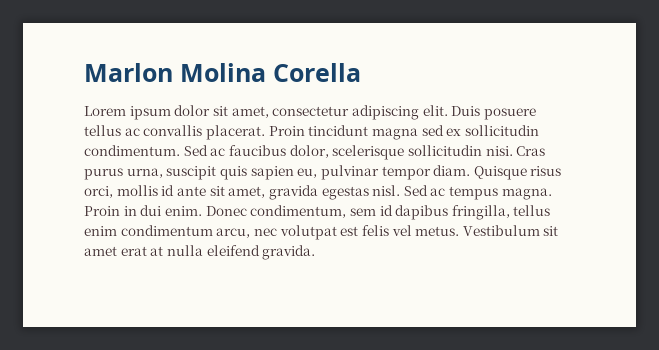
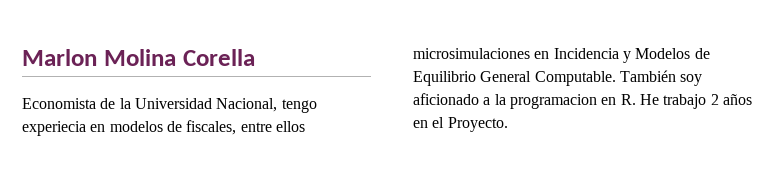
- Lorem ipsum dolor sit amet, consectetur adipiscing elit. Duis posuere tellus ac convallis placerat. Proin tincidunt magna sed ex sollicitudin condimentum. Sed ac faucibus dolor, scelerisque sollicitudin nisi. Cras purus urna, suscipit quis sapien eu, pulvinar tempor diam. Quisque risus orci, mollis id ante sit amet, gravida egestas nisl. Sed ac tempus magna. Proin in dui enim. Donec condimentum, sem id dapibus fringilla, tellus enim condimentum arcu, nec volutpat est felis vel metus. Vestibulum sit amet erat at nulla eleifend gravida.
+ Economista de la Universidad Nacional, tengo experiecia en modelos de fiscales, entre ellos microsimulaciones en Incidencia y Modelos de Equilibrio General Computable. También soy aficionado a la programacion en R. He trabajo 2 años en el Proyecto.

